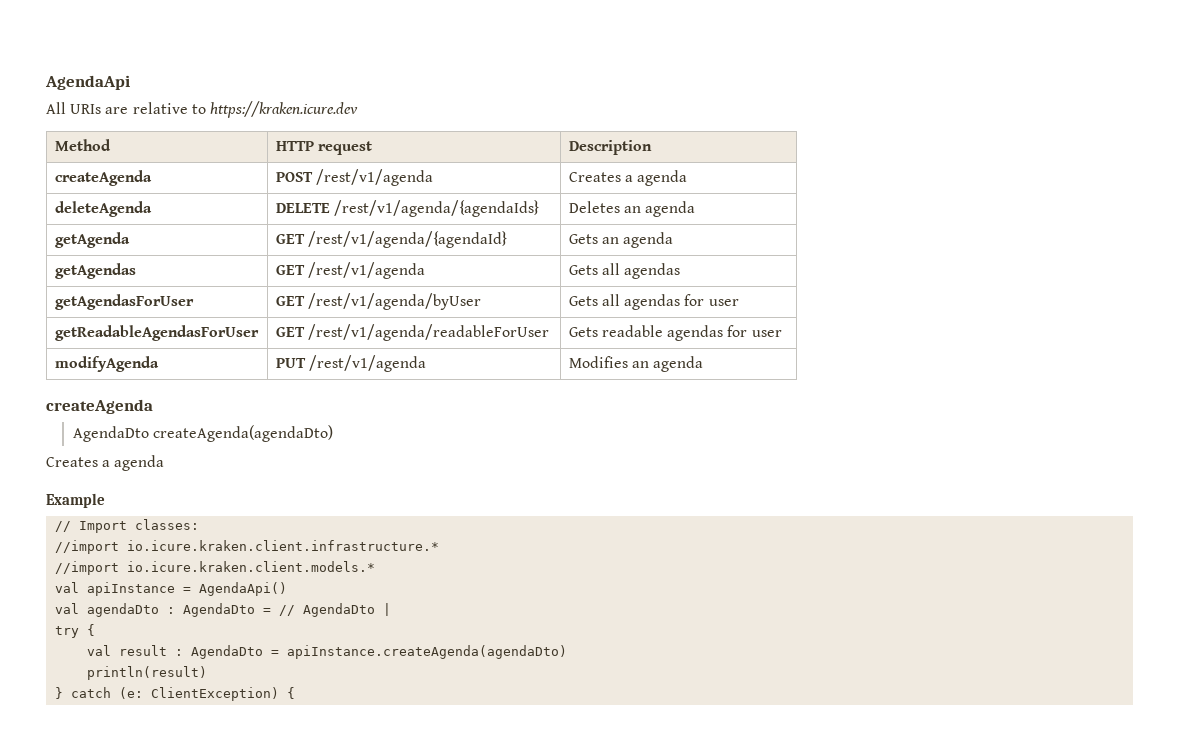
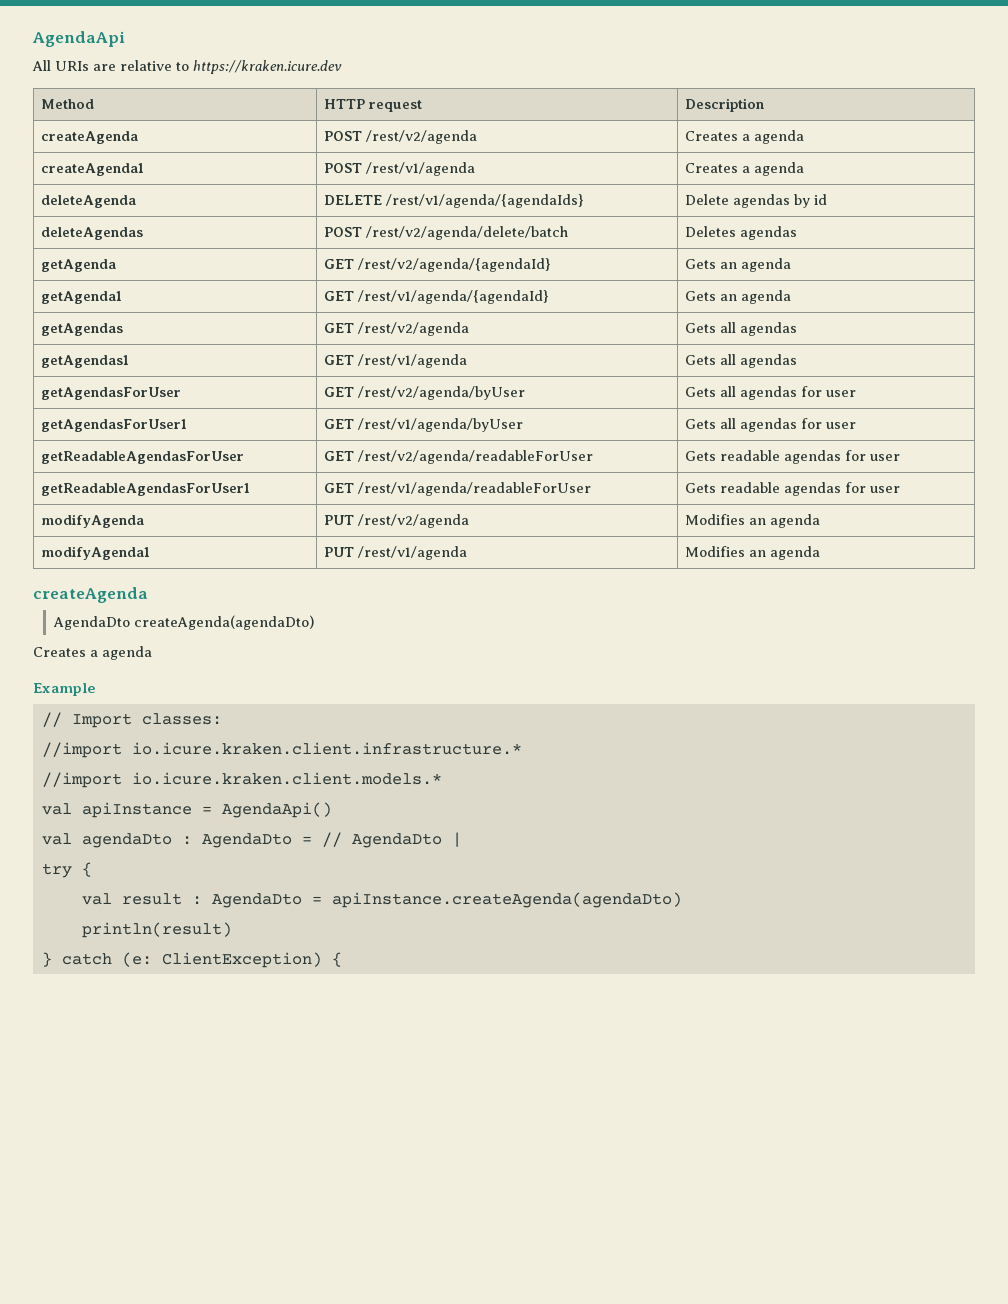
- createAgenda | POST /rest/v1/agenda | Creates a agenda
+ createAgenda | POST /rest/v2/agenda | Creates a agenda
+ createAgenda1 | POST /rest/v1/agenda | Creates a agenda
- deleteAgenda | DELETE /rest/v1/agenda/{agendaIds} | Deletes an agenda
- getAgenda | GET /rest/v1/agenda/{agendaId} | Gets an agenda
+ deleteAgenda | DELETE /rest/v1/agenda/{agendaIds} | Delete agendas by id
+ deleteAgendas | POST /rest/v2/agenda/delete/batch | Deletes agendas
+ getAgenda | GET /rest/v2/agenda/{agendaId} | Gets an agenda
+ getAgenda1 | GET /rest/v1/agenda/{agendaId} | Gets an agenda
- getAgendas | GET /rest/v1/agenda | Gets all agendas
+ getAgendas | GET /rest/v2/agenda | Gets all agendas
+ getAgendas1 | GET /rest/v1/agenda | Gets all agendas
- getAgendasForUser | GET /rest/v1/agenda/byUser | Gets all agendas for user
+ getAgendasForUser | GET /rest/v2/agenda/byUser | Gets all agendas for user
+ getAgendasForUser1 | GET /rest/v1/agenda/byUser | Gets all agendas for user
- getReadableAgendasForUser | GET /rest/v1/agenda/readableForUser | Gets readable agendas for user
+ getReadableAgendasForUser | GET /rest/v2/agenda/readableForUser | Gets readable agendas for user
+ getReadableAgendasForUser1 | GET /rest/v1/agenda/readableForUser | Gets readable agendas for user
- modifyAgenda | PUT /rest/v1/agenda | Modifies an agenda
+ modifyAgenda | PUT /rest/v2/agenda | Modifies an agenda
+ modifyAgenda1 | PUT /rest/v1/agenda | Modifies an agenda

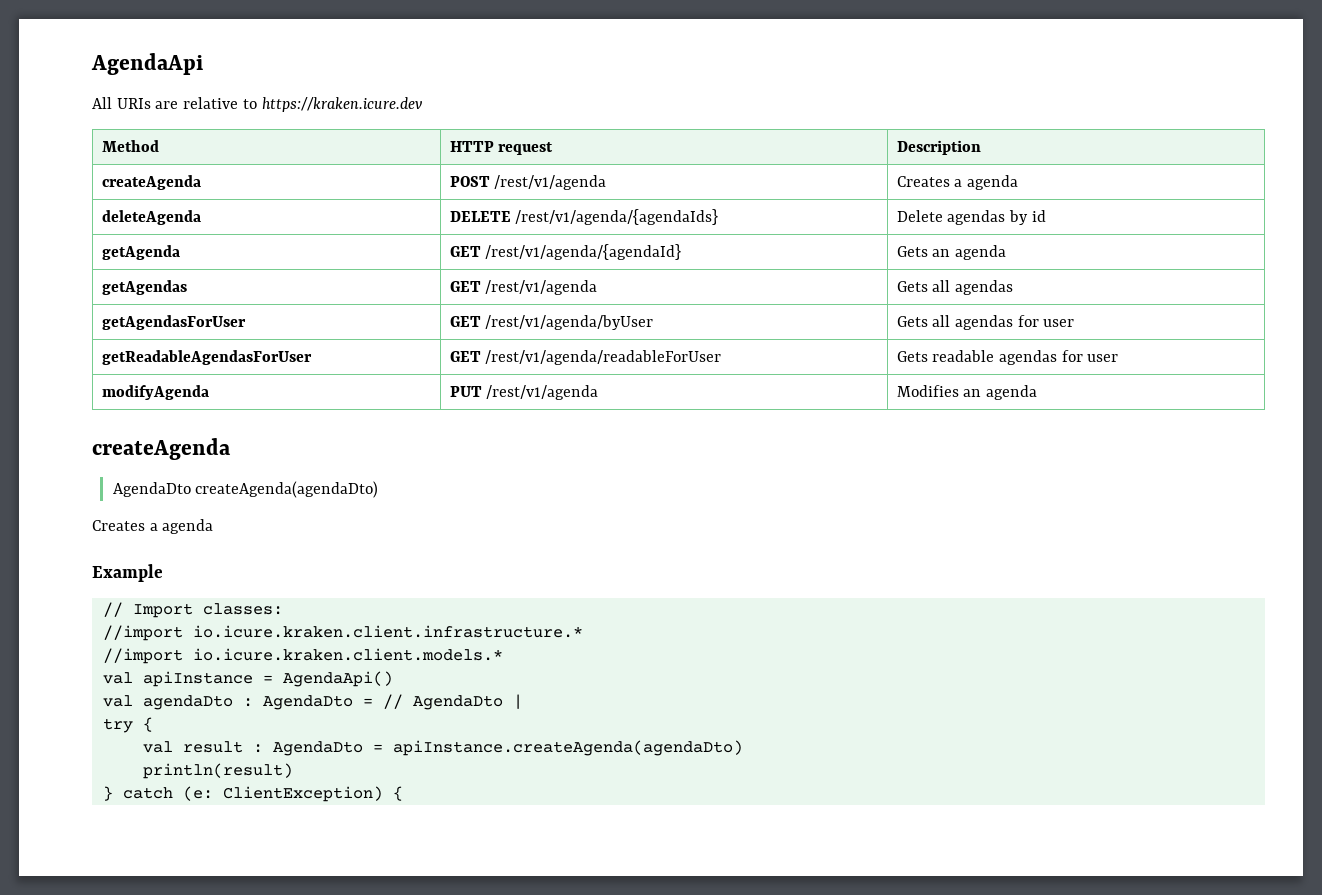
- createAgenda | POST /rest/v2/agenda | Creates a agenda
- createAgenda1 | POST /rest/v1/agenda | Creates a agenda
+ createAgenda | POST /rest/v1/agenda | Creates a agenda
- deleteAgendas | POST /rest/v2/agenda/delete/batch | Deletes agendas
- getAgenda | GET /rest/v2/agenda/{agendaId} | Gets an agenda
- getAgenda1 | GET /rest/v1/agenda/{agendaId} | Gets an agenda
+ getAgenda | GET /rest/v1/agenda/{agendaId} | Gets an agenda
- getAgendas | GET /rest/v2/agenda | Gets all agendas
- getAgendas1 | GET /rest/v1/agenda | Gets all agendas
+ getAgendas | GET /rest/v1/agenda | Gets all agendas
- getAgendasForUser | GET /rest/v2/agenda/byUser | Gets all agendas for user
- getAgendasForUser1 | GET /rest/v1/agenda/byUser | Gets all agendas for user
+ getAgendasForUser | GET /rest/v1/agenda/byUser | Gets all agendas for user
- getReadableAgendasForUser | GET /rest/v2/agenda/readableForUser | Gets readable agendas for user
- getReadableAgendasForUser1 | GET /rest/v1/agenda/readableForUser | Gets readable agendas for user
+ getReadableAgendasForUser | GET /rest/v1/agenda/readableForUser | Gets readable agendas for user
- modifyAgenda | PUT /rest/v2/agenda | Modifies an agenda
- modifyAgenda1 | PUT /rest/v1/agenda | Modifies an agenda
+ modifyAgenda | PUT /rest/v1/agenda | Modifies an agenda

